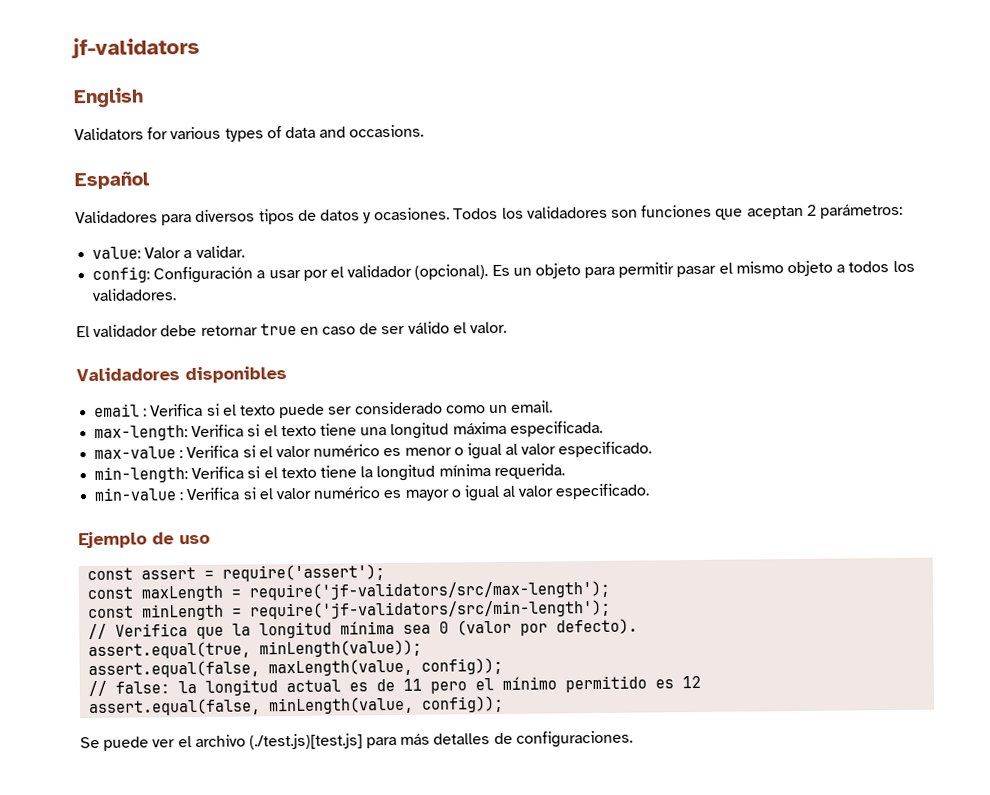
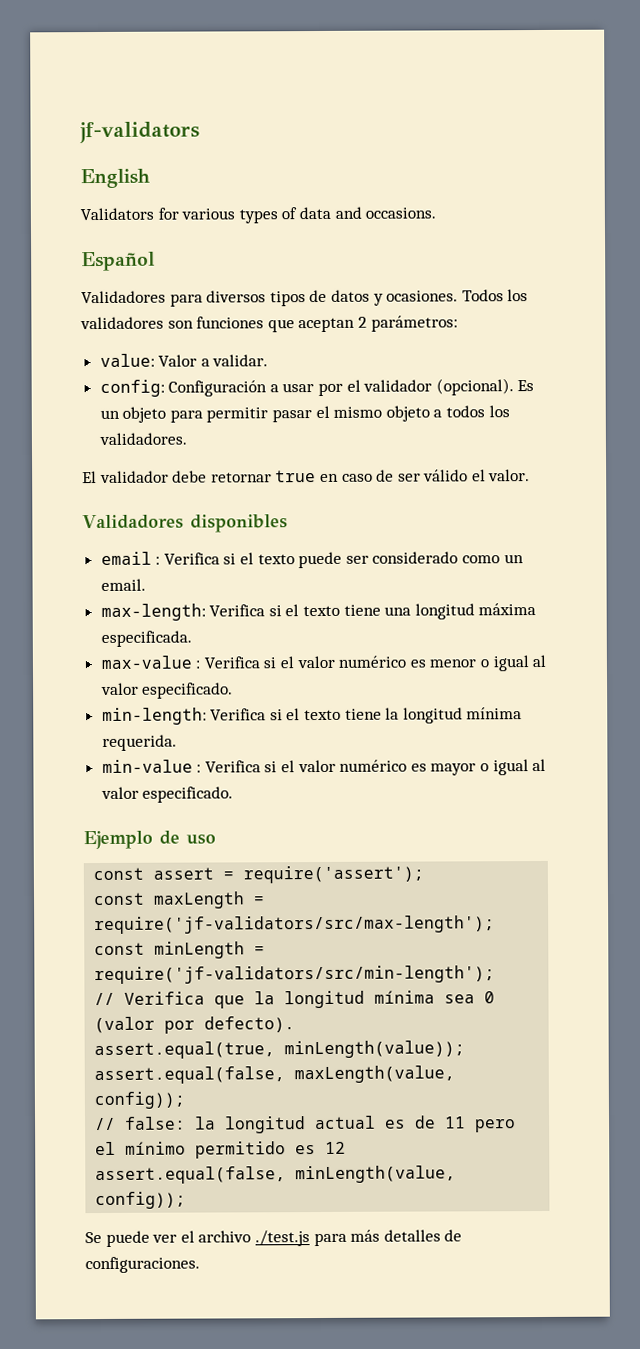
- Se puede ver el archivo (./test.js)[test.js] para más detalles de configuraciones.
+ Se puede ver el archivo ./test.js para más detalles de configuraciones.

